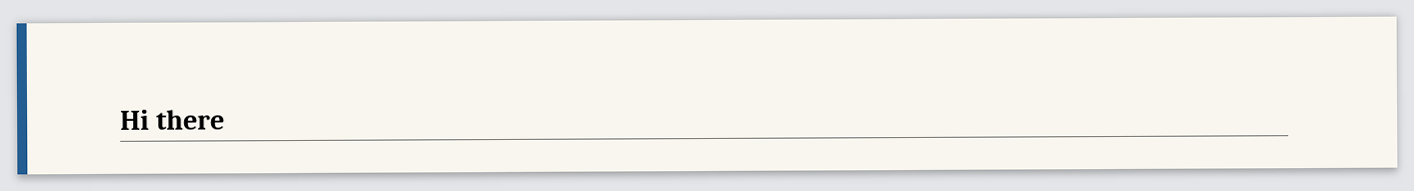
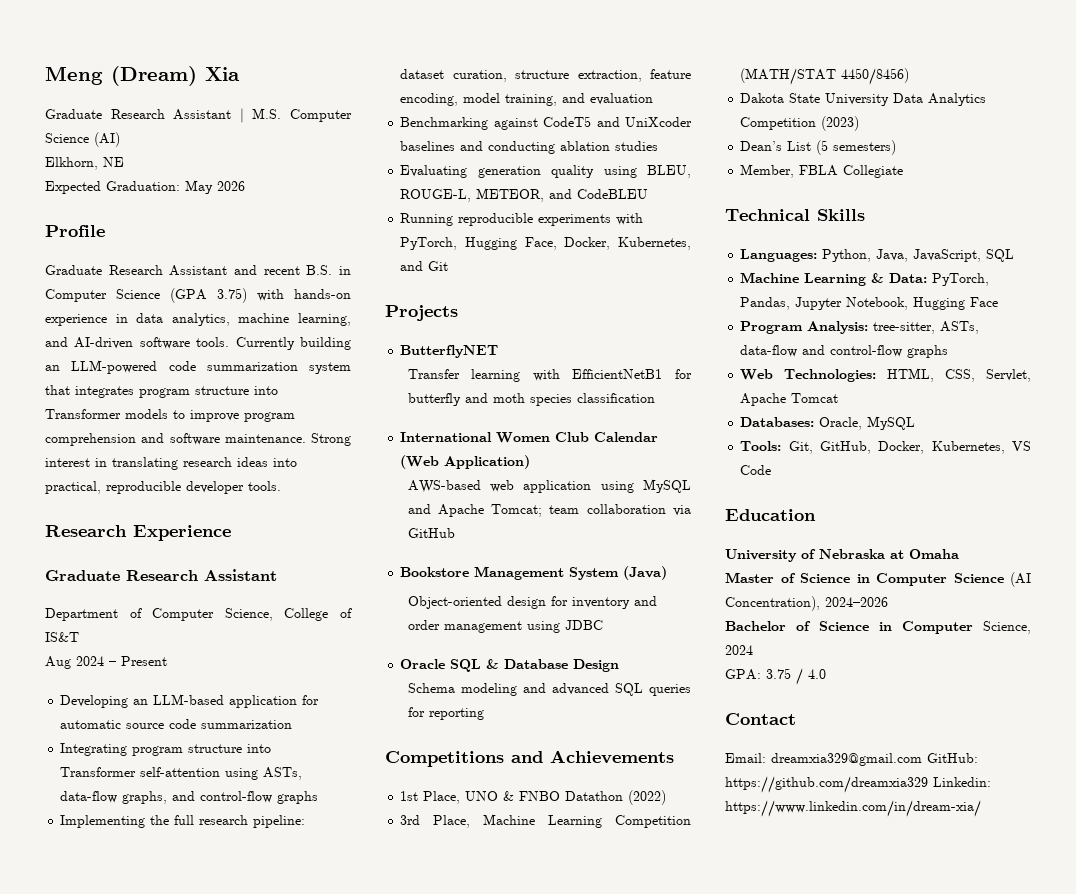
- Hi there
+ Meng (Dream) Xia
+ Graduate Research Assistant | M.S. Computer Science (AI)
+ Elkhorn, NE
+ Expected Graduation: May 2026
+ Profile
+ Graduate Research Assistant and recent B.S. in Computer Science (GPA 3.75) with hands-on experience in data analytics, machine learning, and AI-driven software tools. Currently building an LLM-powered code summarization system that integrates program structure into Transformer models to improve program comprehension and software maintenance. Strong interest in translating research ideas into practical, reproducible developer tools.
+ Research Experience
+ Graduate Research Assistant
+ Department of Computer Science, College of IS&T
+ Aug 2024 – Present
+ Developing an LLM-based application for automatic source code summarization
+ Integrating program structure into Transformer self-attention using ASTs, data-flow graphs, and control-flow graphs
+ Implementing the full research pipeline: dataset curation, structure extraction, feature encoding, model training, and evaluation
+ Benchmarking against CodeT5 and UniXcoder baselines and conducting ablation studies
+ Evaluating generation quality using BLEU, ROUGE-L, METEOR, and CodeBLEU
+ Running reproducible experiments with PyTorch, Hugging Face, Docker, Kubernetes, and Git
+ Projects
+ ButterflyNET
+ Transfer learning with EfficientNetB1 for butterfly and moth species classification
+ International Women Club Calendar (Web Application)
+ AWS-based web application using MySQL and Apache Tomcat; team collaboration via GitHub
+ Bookstore Management System (Java)
+ Object-oriented design for inventory and order management using JDBC
+ Oracle SQL & Database Design
+ Schema modeling and advanced SQL queries for reporting
+ Competitions and Achievements
+ 1st Place, UNO & FNBO Datathon (2022)
+ 3rd Place, Machine Learning Competition (MATH/STAT 4450/8456)
+ Dakota State University Data Analytics Competition (2023)
+ Dean’s List (5 semesters)
+ Member, FBLA Collegiate
+ Technical Skills
+ Languages: Python, Java, JavaScript, SQL
+ Machine Learning & Data: PyTorch, Pandas, Jupyter Notebook, Hugging Face
+ Program Analysis: tree-sitter, ASTs, data-flow and control-flow graphs
+ Web Technologies: HTML, CSS, Servlet, Apache Tomcat
+ Databases: Oracle, MySQL
+ Tools: Git, GitHub, Docker, Kubernetes, VS Code
+ Education
+ University of Nebraska at Omaha
+ Master of Science in Computer Science (AI Concentration), 2024–2026
+ Bachelor of Science in Computer Science, 2024
+ GPA: 3.75 / 4.0
+ Contact
+ Email: dreamxia329@gmail.com GitHub: https://github.com/dreamxia329 Linkedin: https://www.linkedin.com/in/dream-xia/

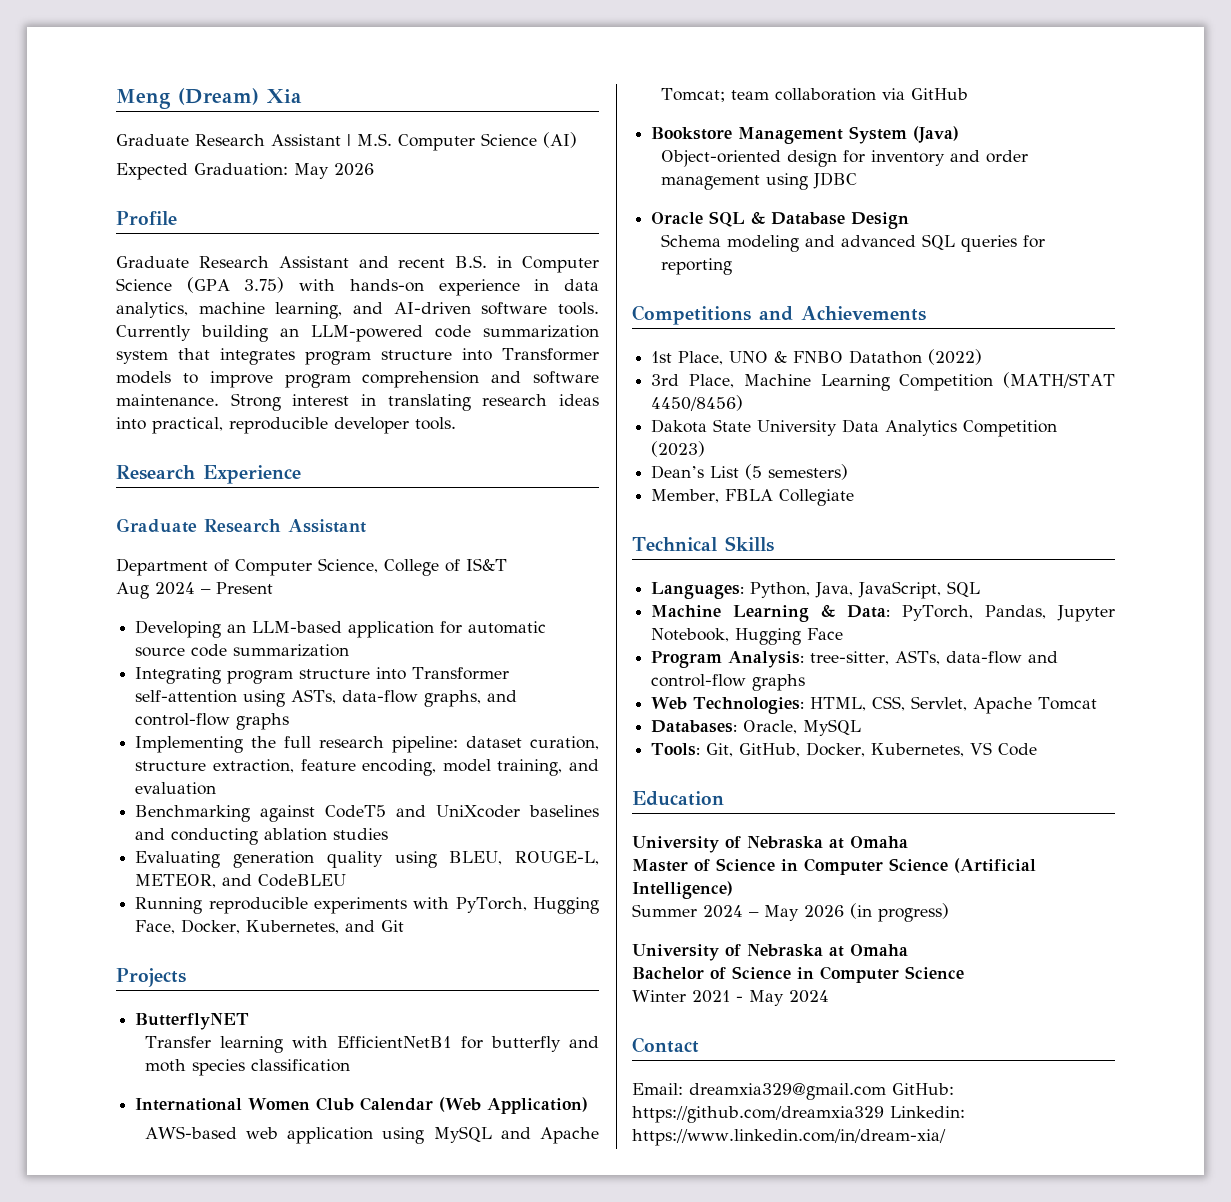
- Elkhorn, NE
- Master of Science in Computer Science (AI Concentration), 2024–2026
+ Master of Science in Computer Science (Artificial Intelligence)
+ Summer 2024 – May 2026 (in progress)
+ University of Nebraska at Omaha
- Bachelor of Science in Computer Science, 2024
- GPA: 3.75 / 4.0
+ Bachelor of Science in Computer Science
+ Winter 2021 - May 2024

